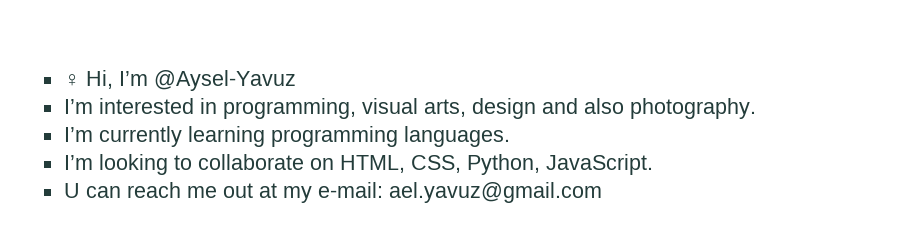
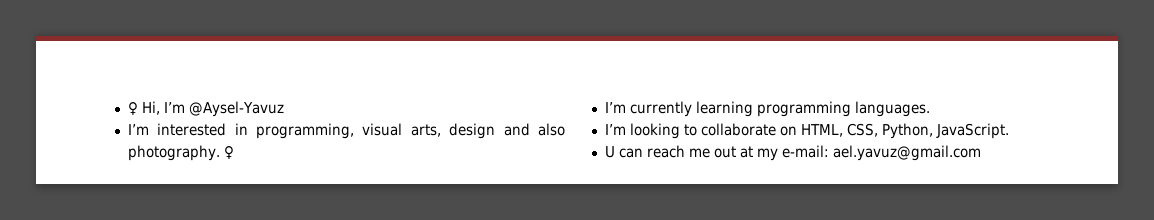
- I’m interested in programming, visual arts, design and also photography.
+ I’m interested in programming, visual arts, design and also photography. ♀

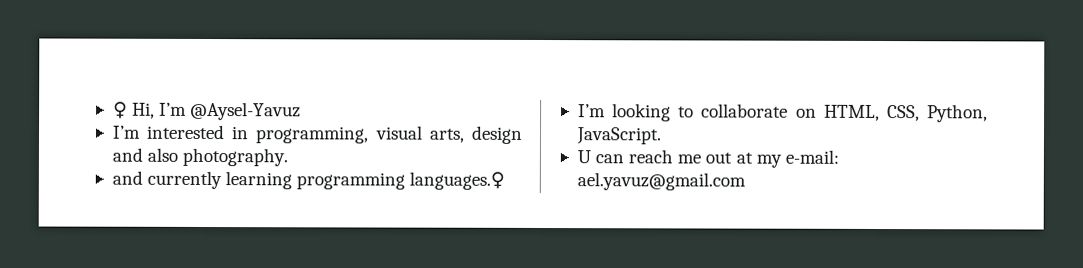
- I’m interested in programming, visual arts, design and also photography. ♀
- I’m currently learning programming languages.
+ I’m interested in programming, visual arts, design and also photography.
+ and currently learning programming languages.♀

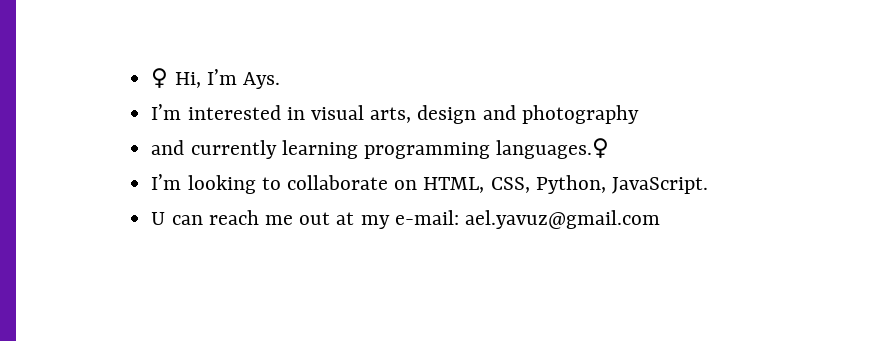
- ♀ Hi, I’m @Aysel-Yavuz
+ ♀ Hi, I’m Ays.
- I’m interested in programming, visual arts, design and also photography.
+ I’m interested in visual arts, design and photography

